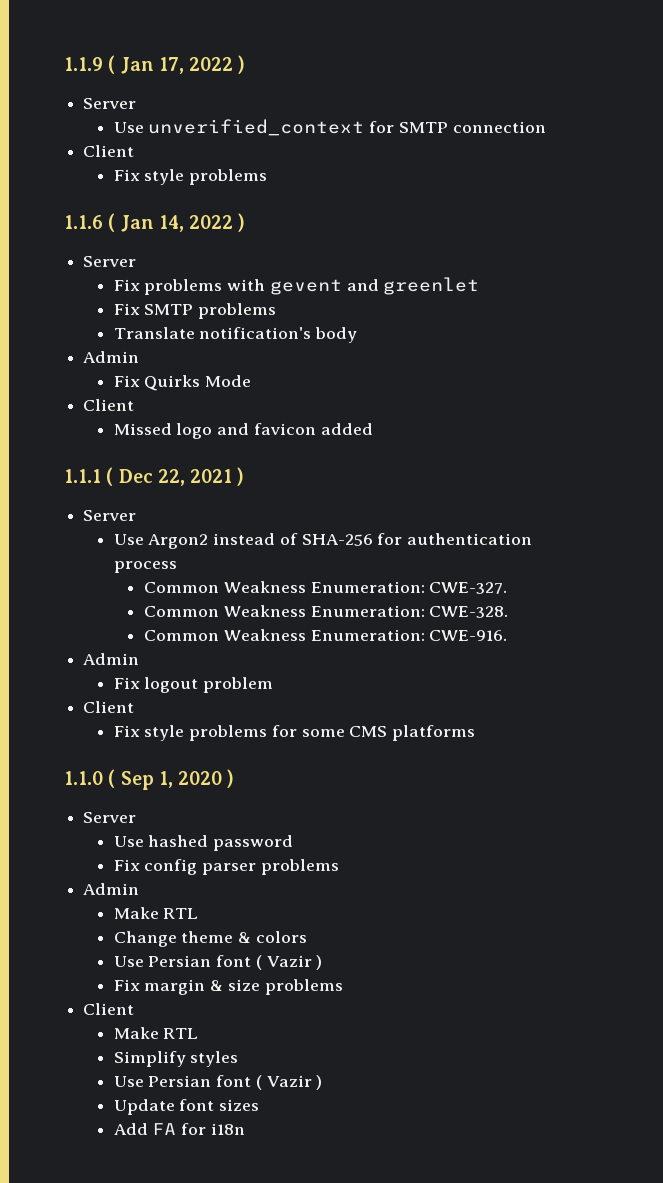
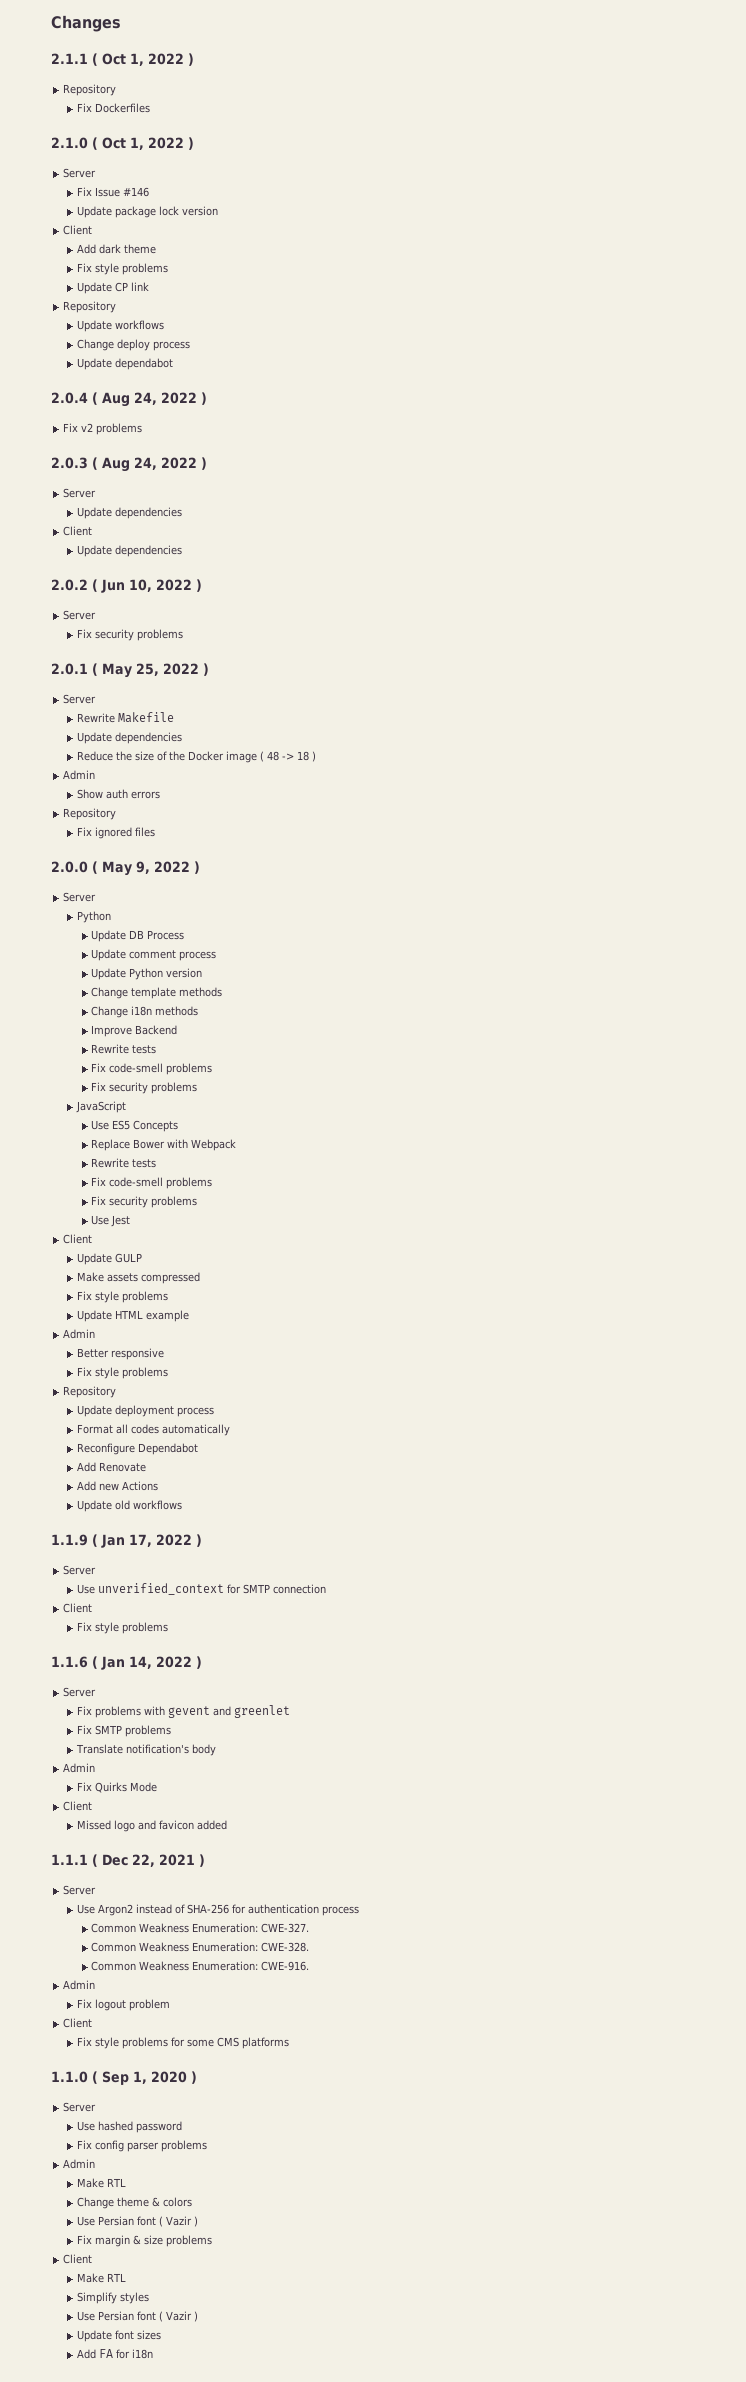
+ Changes
+ 2.1.1 ( Oct 1, 2022 )
+ Repository
+ Fix Dockerfiles
+ 2.1.0 ( Oct 1, 2022 )
+ Server
+ Fix Issue #146
+ Update package lock version
+ Client
+ Add dark theme
+ Fix style problems
+ Update CP link
+ Repository
+ Update workflows
+ Change deploy process
+ Update dependabot
+ 2.0.4 ( Aug 24, 2022 )
+ Fix v2 problems
+ 2.0.3 ( Aug 24, 2022 )
+ Server
+ Update dependencies
+ Client
+ Update dependencies
+ 2.0.2 ( Jun 10, 2022 )
+ Server
+ Fix security problems
+ 2.0.1 ( May 25, 2022 )
+ Server
+ Rewrite Makefile
+ Update dependencies
+ Reduce the size of the Docker image ( 48 -> 18 )
+ Admin
+ Show auth errors
+ Repository
+ Fix ignored files
+ 2.0.0 ( May 9, 2022 )
+ Server
+ Python
+ Update DB Process
+ Update comment process
+ Update Python version
+ Change template methods
+ Change i18n methods
+ Improve Backend
+ Rewrite tests
+ Fix code-smell problems
+ Fix security problems
+ JavaScript
+ Use ES5 Concepts
+ Replace Bower with Webpack
+ Rewrite tests
+ Fix code-smell problems
+ Fix security problems
+ Use Jest
+ Client
+ Update GULP
+ Make assets compressed
+ Fix style problems
+ Update HTML example
+ Admin
+ Better responsive
+ Fix style problems
+ Repository
+ Update deployment process
+ Format all codes automatically
+ Reconfigure Dependabot
+ Add Renovate
+ Add new Actions
+ Update old workflows

